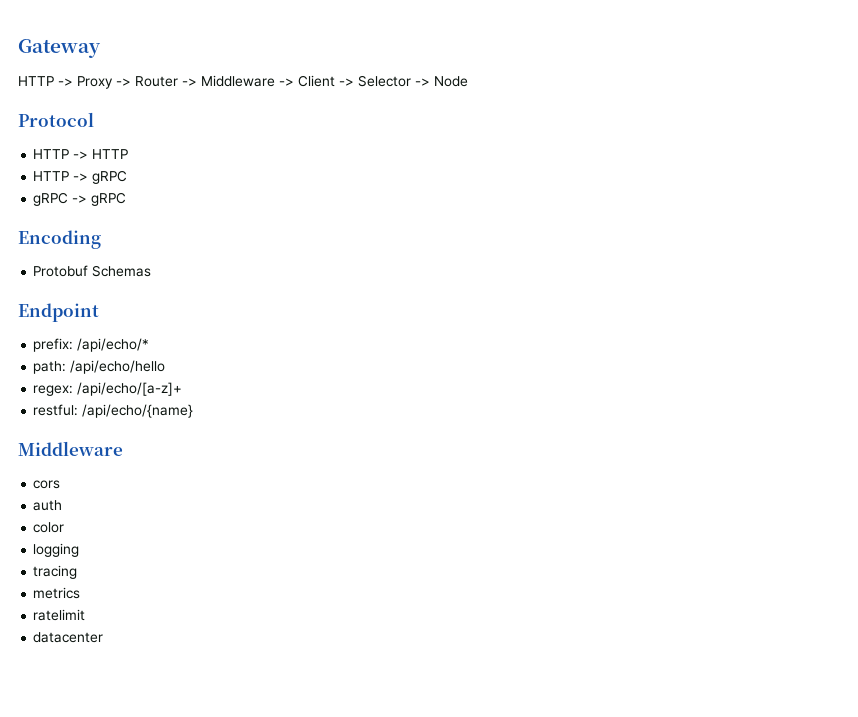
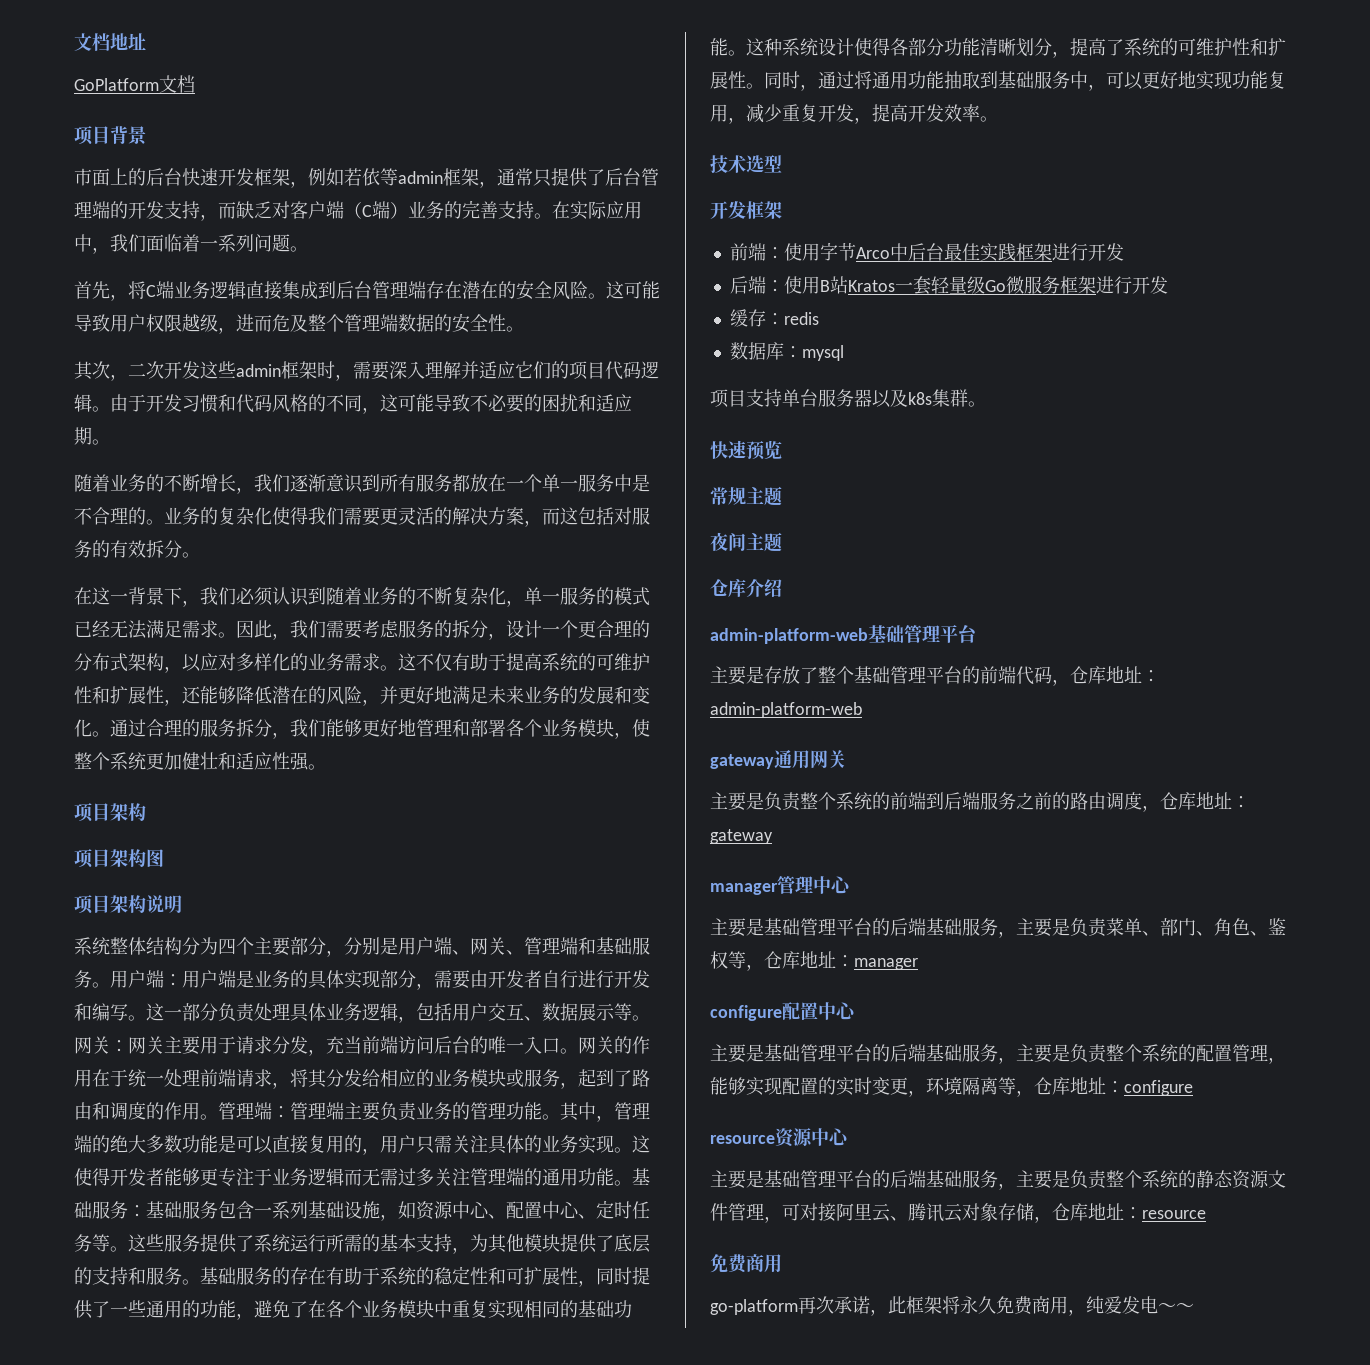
- Gateway
- HTTP -> Proxy -> Router -> Middleware -> Client -> Selector -> Node
- Protocol
- HTTP -> HTTP
- HTTP -> gRPC
- gRPC -> gRPC
- Encoding
- Protobuf Schemas
- Endpoint
- prefix: /api/echo/*
- path: /api/echo/hello
- regex: /api/echo/[a-z]+
- restful: /api/echo/{name}
- Middleware
- cors
- auth
- color
- logging
- tracing
- metrics
- ratelimit
- datacenter
+ 文档地址
+ GoPlatform文档
+ 项目背景
+ 市面上的后台快速开发框架，例如若依等admin框架，通常只提供了后台管理端的开发支持，而缺乏对客户端（C端）业务的完善支持。在实际应用中，我们面临着一系列问题。
+ 首先，将C端业务逻辑直接集成到后台管理端存在潜在的安全风险。这可能导致用户权限越级，进而危及整个管理端数据的安全性。
+ 其次，二次开发这些admin框架时，需要深入理解并适应它们的项目代码逻辑。由于开发习惯和代码风格的不同，这可能导致不必要的困扰和适应期。
+ 随着业务的不断增长，我们逐渐意识到所有服务都放在一个单一服务中是不合理的。业务的复杂化使得我们需要更灵活的解决方案，而这包括对服务的有效拆分。
+ 在这一背景下，我们必须认识到随着业务的不断复杂化，单一服务的模式已经无法满足需求。因此，我们需要考虑服务的拆分，设计一个更合理的分布式架构，以应对多样化的业务需求。这不仅有助于提高系统的可维护性和扩展性，还能够降低潜在的风险，并更好地满足未来业务的发展和变化。通过合理的服务拆分，我们能够更好地管理和部署各个业务模块，使整个系统更加健壮和适应性强。
+ 项目架构
+ 项目架构图
+ 项目架构说明
+ 系统整体结构分为四个主要部分，分别是用户端、网关、管理端和基础服务。用户端：用户端是业务的具体实现部分，需要由开发者自行进行开发和编写。这一部分负责处理具体业务逻辑，包括用户交互、数据展示等。网关：网关主要用于请求分发，充当前端访问后台的唯一入口。网关的作用在于统一处理前端请求，将其分发给相应的业务模块或服务，起到了路由和调度的作用。管理端：管理端主要负责业务的管理功能。其中，管理端的绝大多数功能是可以直接复用的，用户只需关注具体的业务实现。这使得开发者能够更专注于业务逻辑而无需过多关注管理端的通用功能。基础服务：基础服务包含一系列基础设施，如资源中心、配置中心、定时任务等。这些服务提供了系统运行所需的基本支持，为其他模块提供了底层的支持和服务。基础服务的存在有助于系统的稳定性和可扩展性，同时提供了一些通用的功能，避免了在各个业务模块中重复实现相同的基础功能。这种系统设计使得各部分功能清晰划分，提高了系统的可维护性和扩展性。同时，通过将通用功能抽取到基础服务中，可以更好地实现功能复用，减少重复开发，提高开发效率。
+ 技术选型
+ 开发框架
+ 前端：使用字节Arco中后台最佳实践框架进行开发
+ 后端：使用B站Kratos一套轻量级Go微服务框架进行开发
+ 缓存：redis
+ 数据库：mysql
+ 项目支持单台服务器以及k8s集群。
+ 快速预览
+ 常规主题
+ 夜间主题
+ 仓库介绍
+ admin-platform-web基础管理平台
+ 主要是存放了整个基础管理平台的前端代码，仓库地址：admin-platform-web
+ gateway通用网关
+ 主要是负责整个系统的前端到后端服务之前的路由调度，仓库地址：gateway
+ manager管理中心
+ 主要是基础管理平台的后端基础服务，主要是负责菜单、部门、角色、鉴权等，仓库地址：manager
+ configure配置中心
+ 主要是基础管理平台的后端基础服务，主要是负责整个系统的配置管理，能够实现配置的实时变更，环境隔离等，仓库地址：configure
+ resource资源中心
+ 主要是基础管理平台的后端基础服务，主要是负责整个系统的静态资源文件管理，可对接阿里云、腾讯云对象存储，仓库地址：resource
+ 免费商用
+ go-platform再次承诺，此框架将永久免费商用，纯爱发电～～

